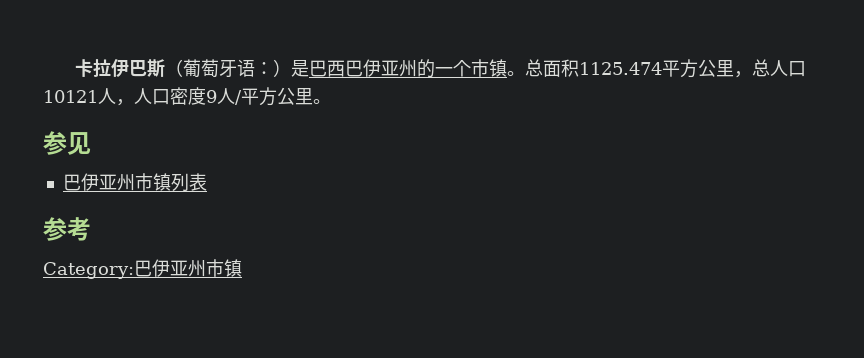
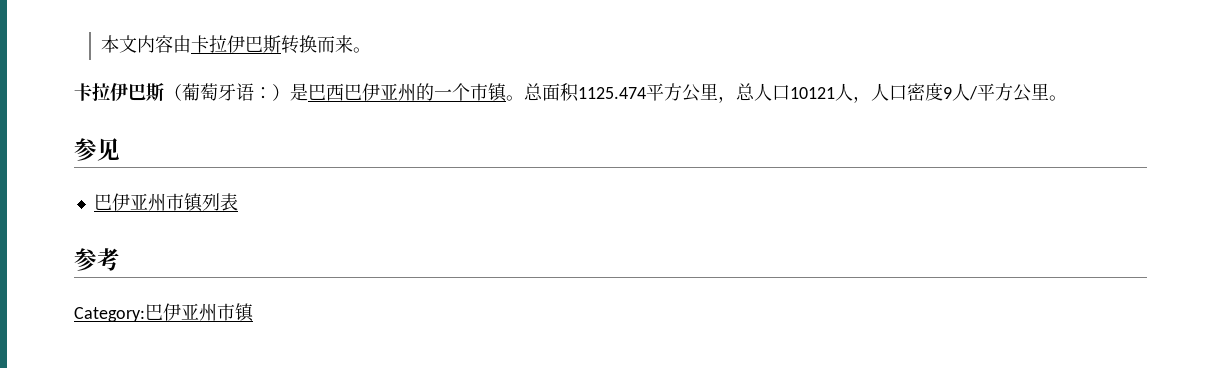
+ 本文内容由卡拉伊巴斯转换而来。

